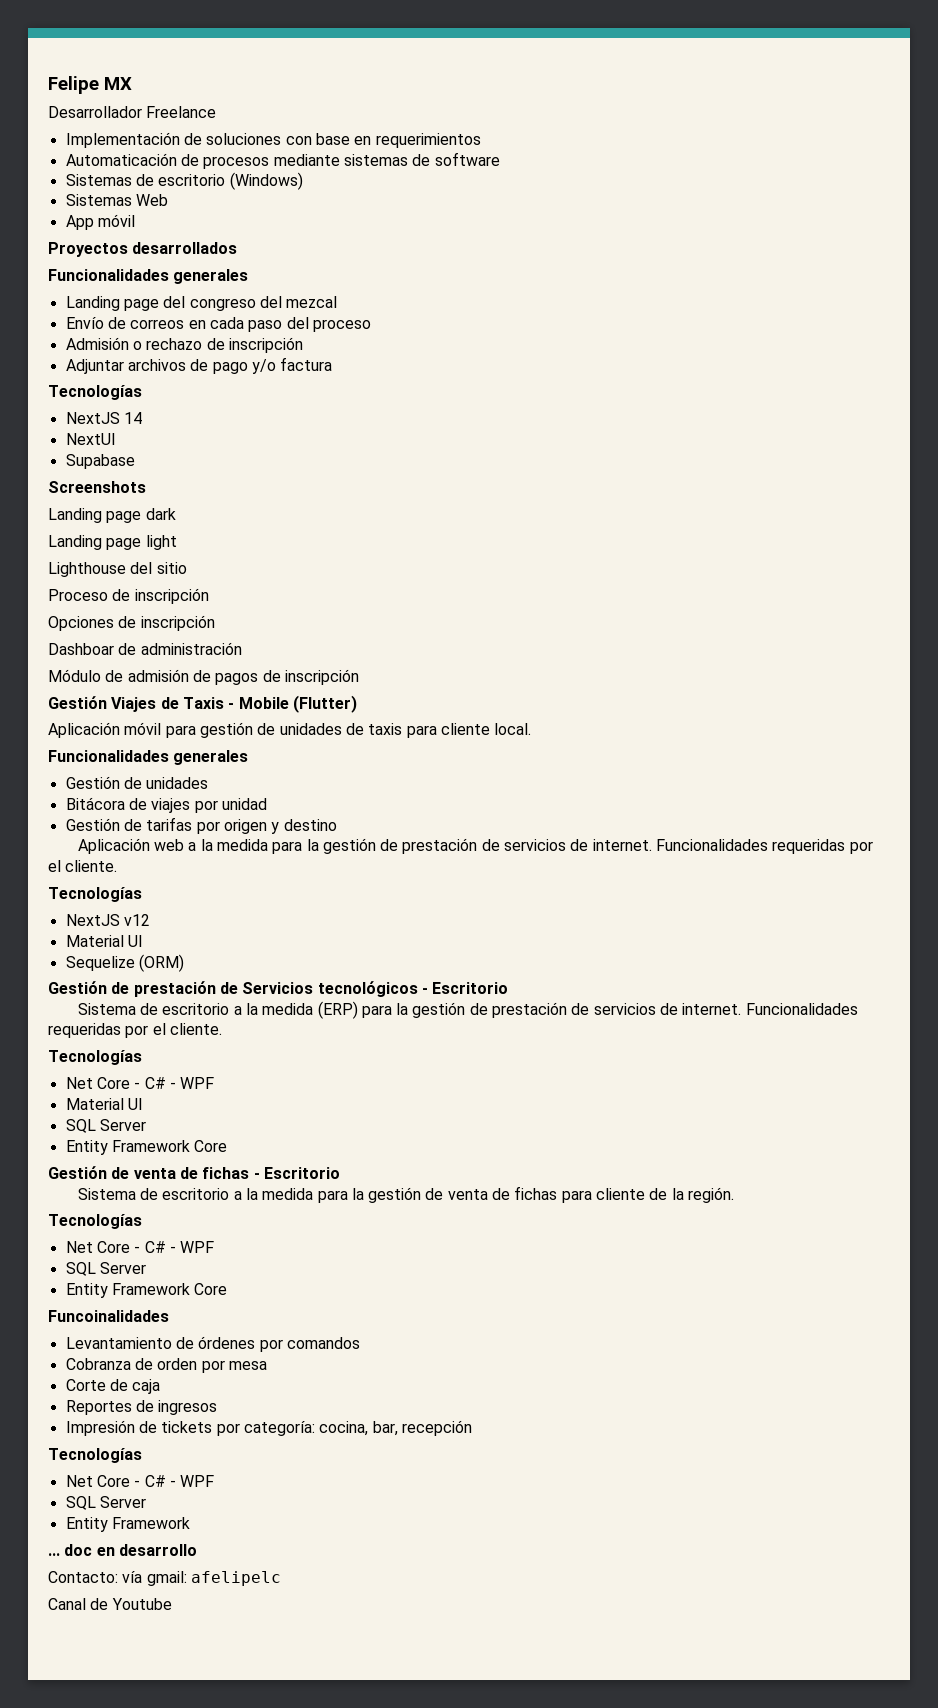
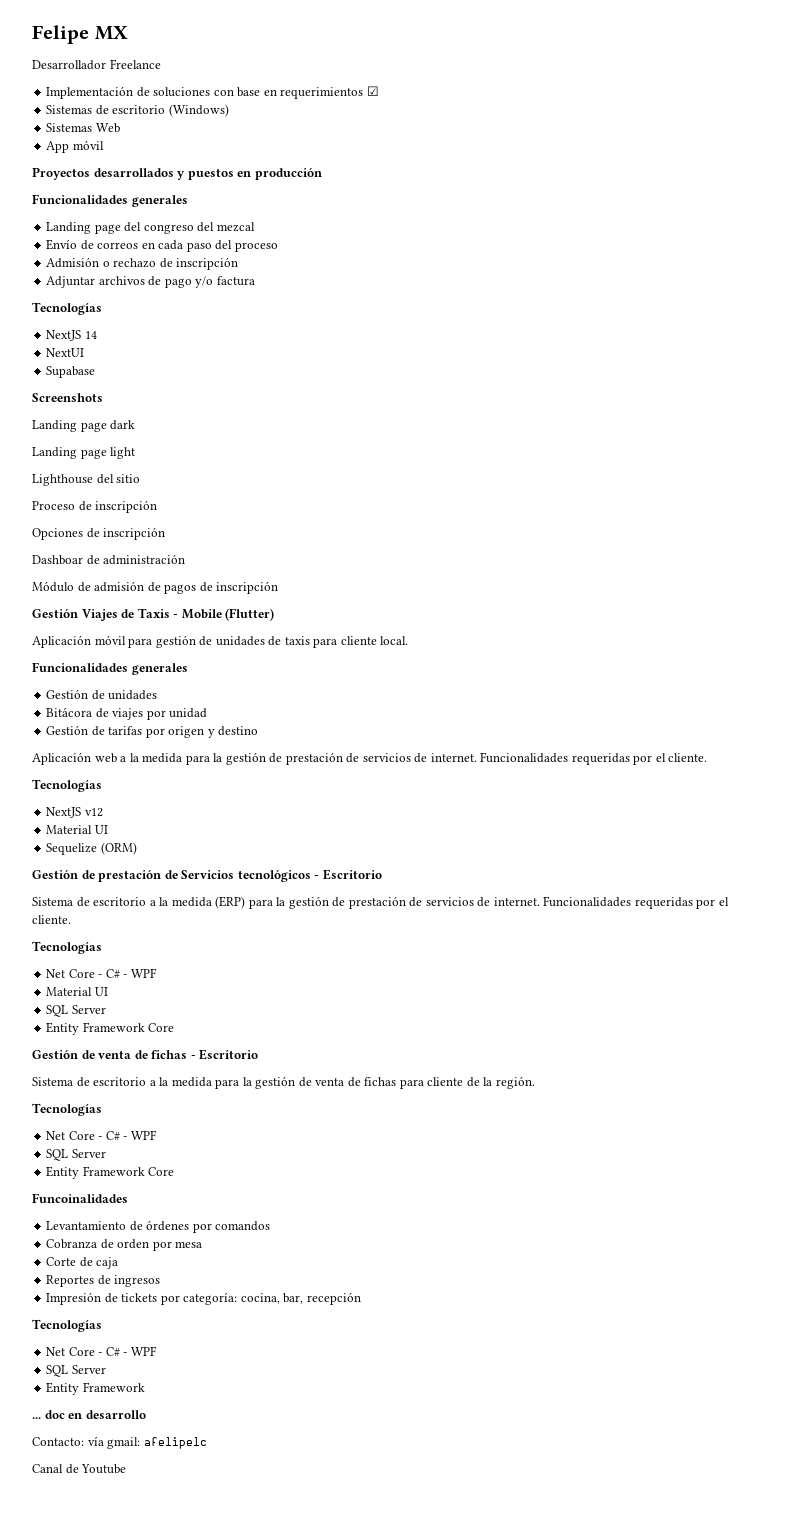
- Implementación de soluciones con base en requerimientos
- Automaticación de procesos mediante sistemas de software
+ Implementación de soluciones con base en requerimientos ☑
- Proyectos desarrollados
+ Proyectos desarrollados y puestos en producción

